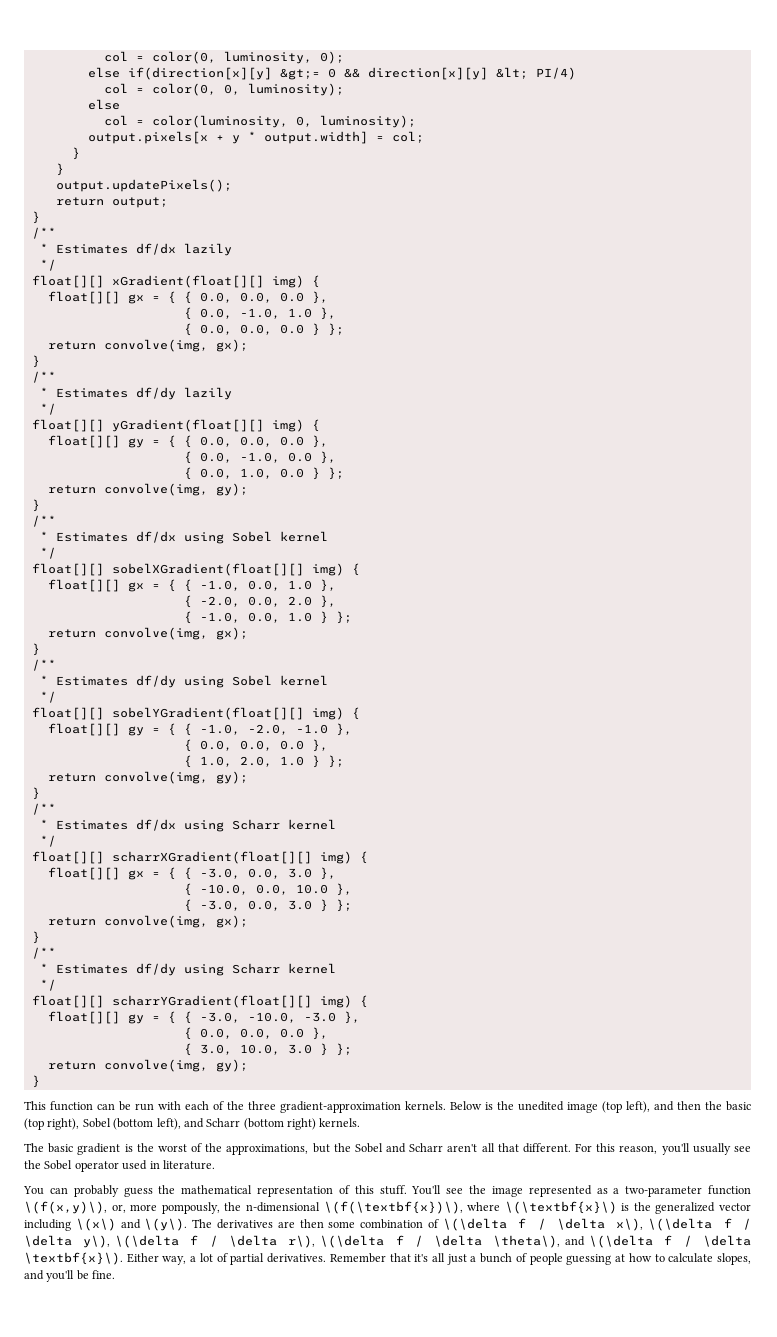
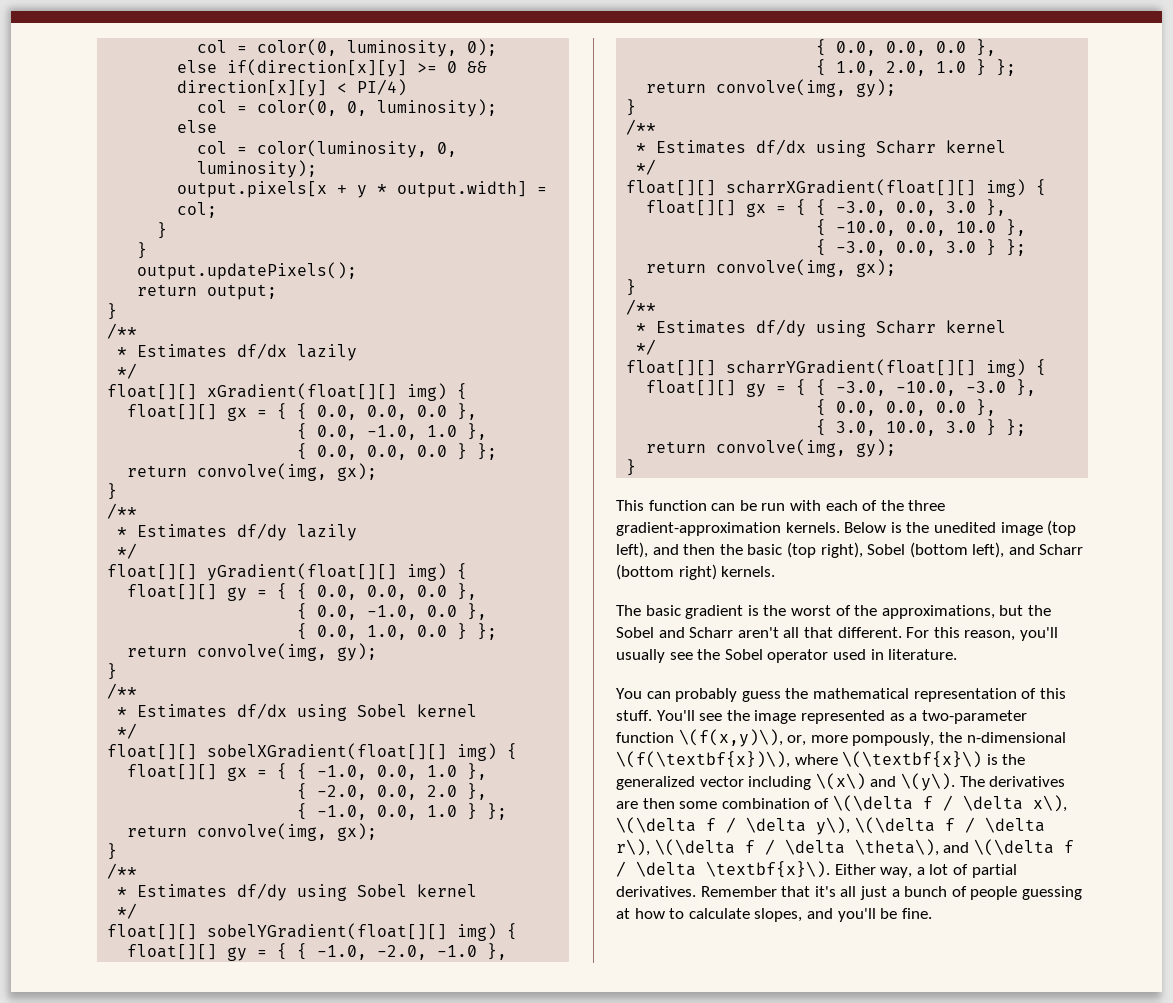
- else if(direction[x][y] &gt;= 0 && direction[x][y] &lt; PI/4)
+ else if(direction[x][y] >= 0 && direction[x][y] < PI/4)

